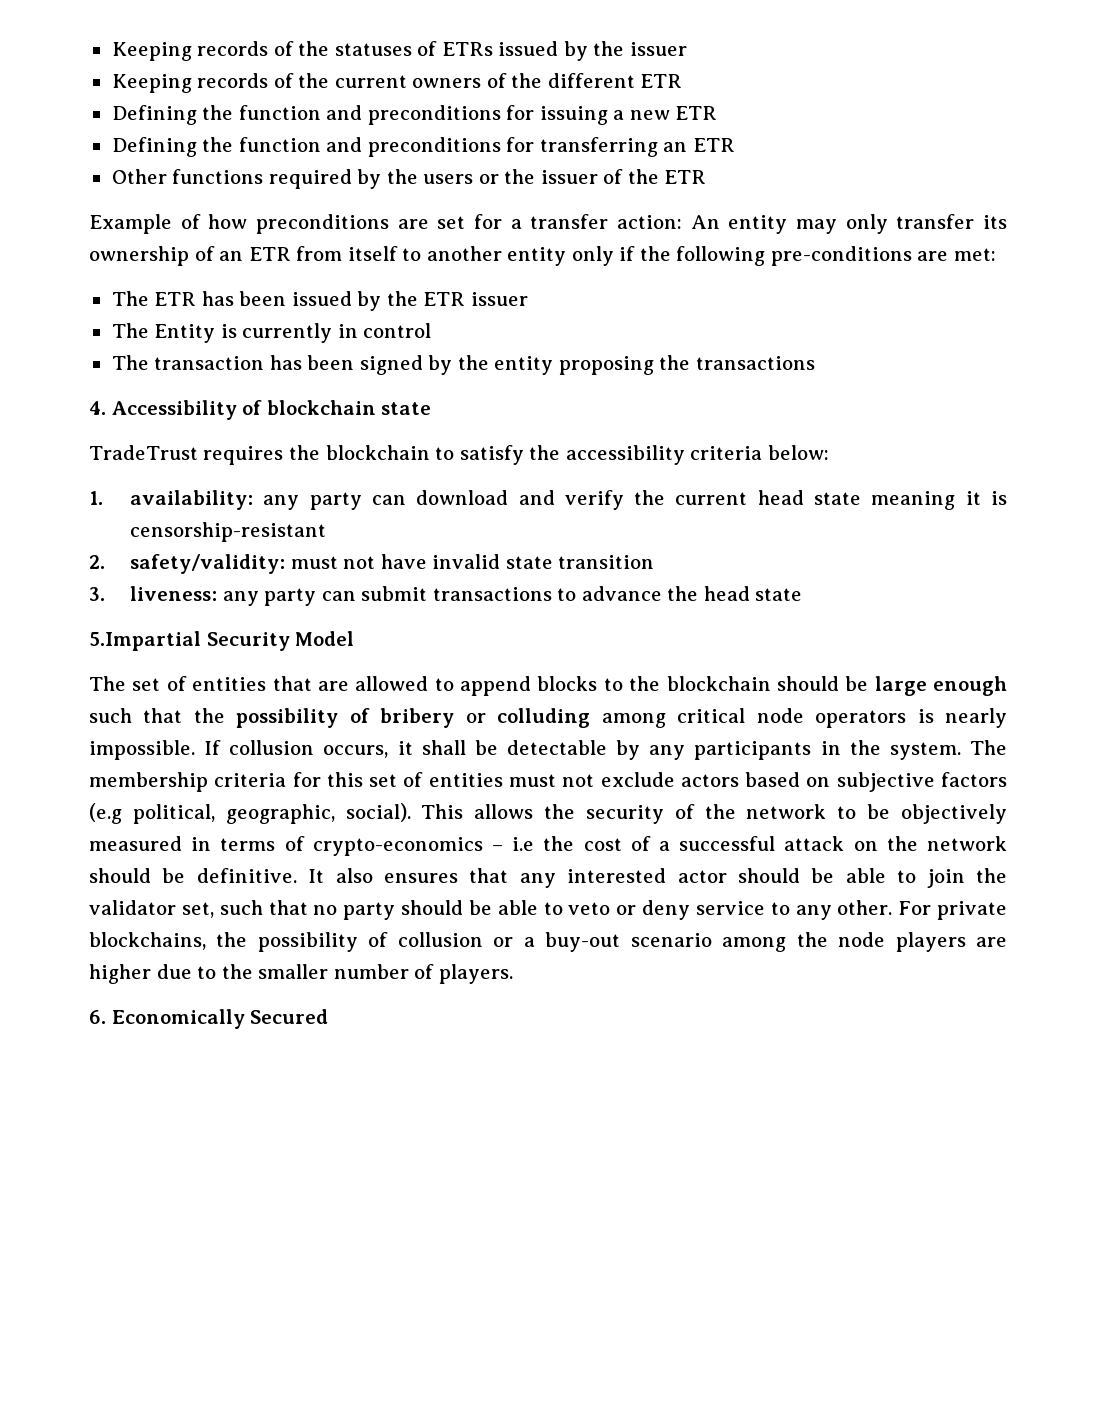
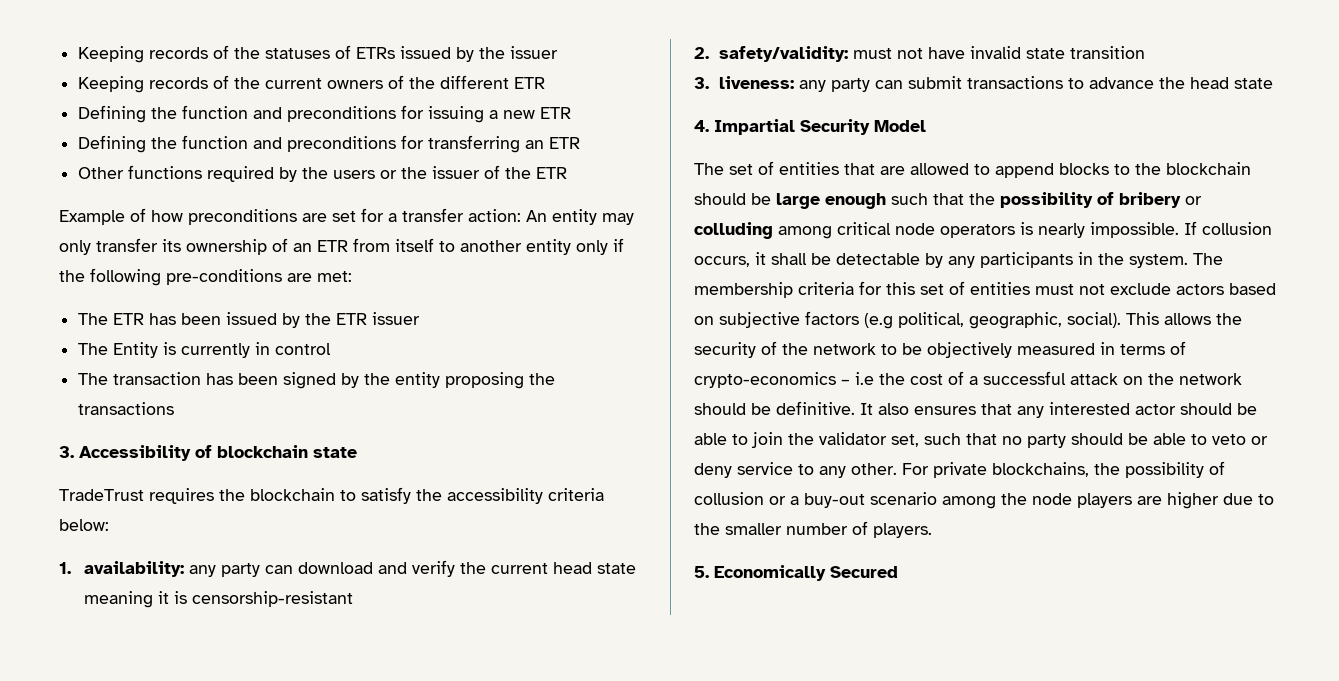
- 4. Accessibility of blockchain state
+ 3. Accessibility of blockchain state
- 5.Impartial Security Model
+ 4. Impartial Security Model
- 6. Economically Secured
+ 5. Economically Secured

